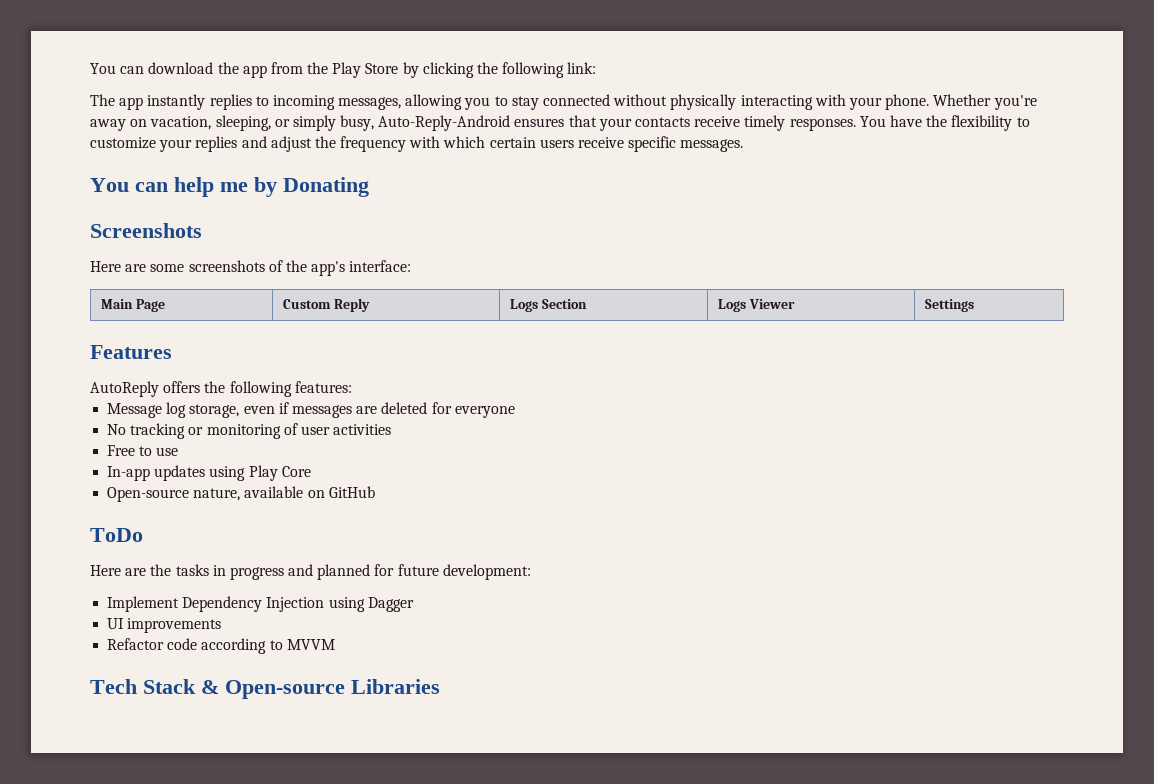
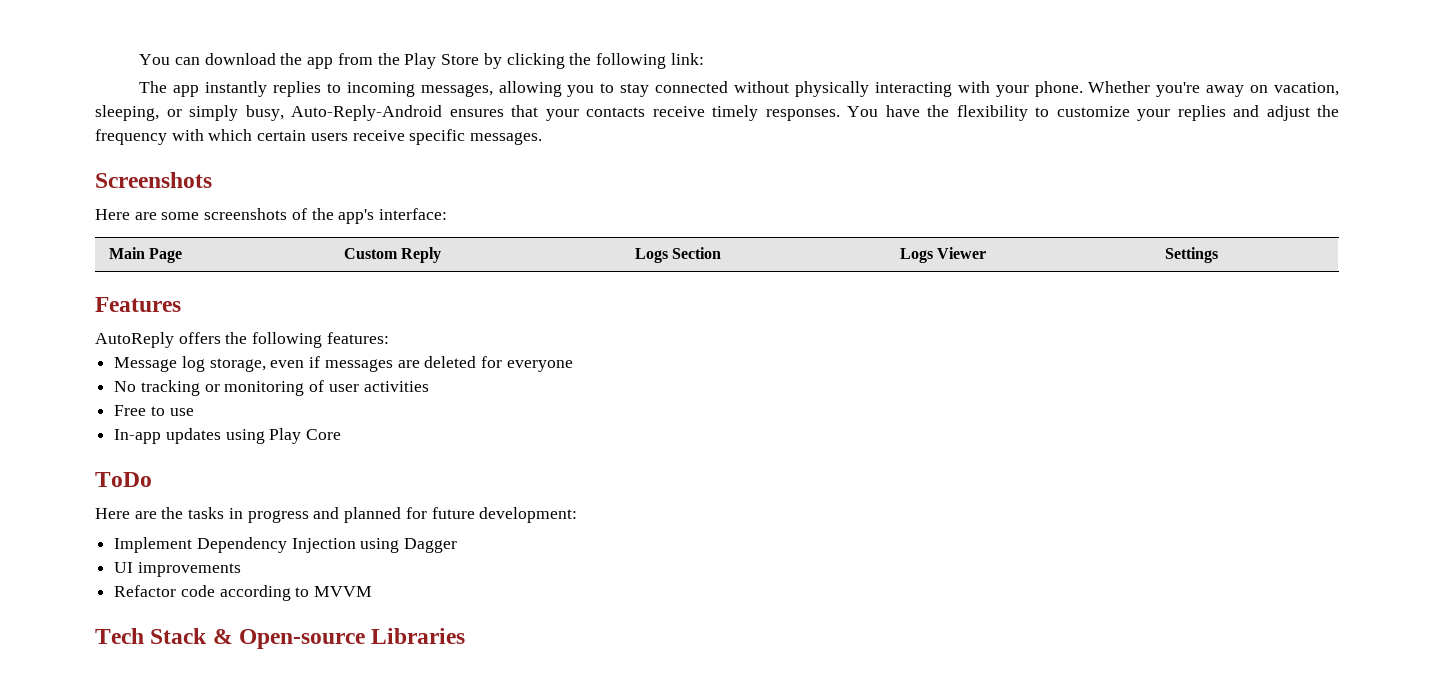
- You can help me by Donating
- Open-source nature, available on GitHub

